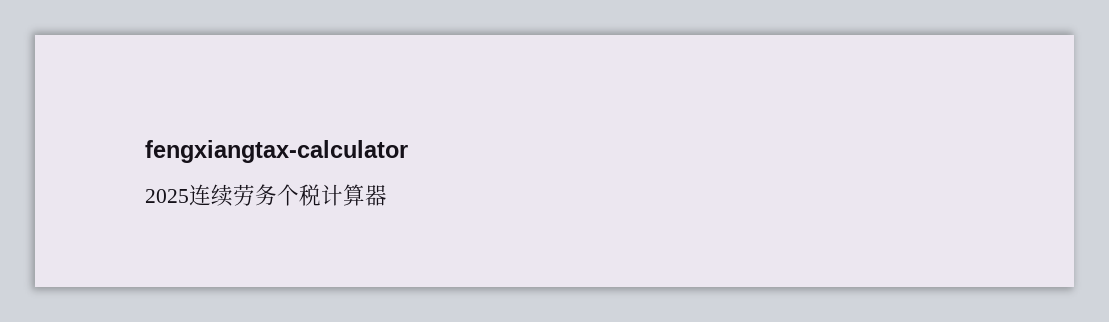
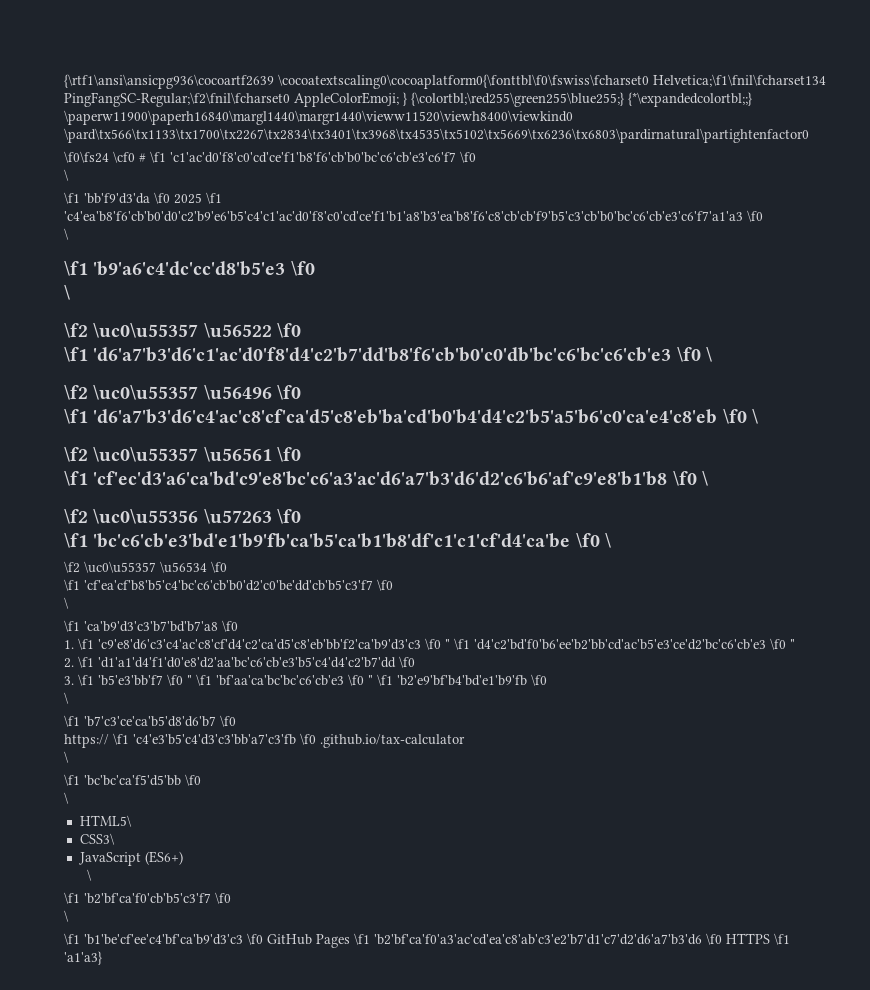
- fengxiangtax-calculator
- 2025连续劳务个税计算器
+ {\rtf1\ansi\ansicpg936\cocoartf2639 \cocoatextscaling0\cocoaplatform0{\fonttbl\f0\fswiss\fcharset0 Helvetica;\f1\fnil\fcharset134 PingFangSC-Regular;\f2\fnil\fcharset0 AppleColorEmoji; } {\colortbl;\red255\green255\blue255;} {*\expandedcolortbl;;} \paperw11900\paperh16840\margl1440\margr1440\vieww11520\viewh8400\viewkind0 \pard\tx566\tx1133\tx1700\tx2267\tx2834\tx3401\tx3968\tx4535\tx5102\tx5669\tx6236\tx6803\pardirnatural\partightenfactor0
+ \f0\fs24 \cf0 # \f1 'c1'ac'd0'f8'c0'cd'ce'f1'b8'f6'cb'b0'bc'c6'cb'e3'c6'f7 \f0
+ \
+ \f1 'bb'f9'd3'da \f0 2025 \f1 'c4'ea'b8'f6'cb'b0'd0'c2'b9'e6'b5'c4'c1'ac'd0'f8'c0'cd'ce'f1'b1'a8'b3'ea'b8'f6'c8'cb'cb'f9'b5'c3'cb'b0'bc'c6'cb'e3'c6'f7'a1'a3 \f0
+ \
+ \f1 'b9'a6'c4'dc'cc'd8'b5'e3 \f0
+ \
+ \f2 \uc0\u55357 \u56522 \f0
+ \f1 'd6'a7'b3'd6'c1'ac'd0'f8'd4'c2'b7'dd'b8'f6'cb'b0'c0'db'bc'c6'bc'c6'cb'e3 \f0 \
+ \f2 \uc0\u55357 \u56496 \f0
+ \f1 'd6'a7'b3'd6'c4'ac'c8'cf'ca'd5'c8'eb'ba'cd'b0'b4'd4'c2'b5'a5'b6'c0'ca'e4'c8'eb \f0 \
+ \f2 \uc0\u55357 \u56561 \f0
+ \f1 'cf'ec'd3'a6'ca'bd'c9'e8'bc'c6'a3'ac'd6'a7'b3'd6'd2'c6'b6'af'c9'e8'b1'b8 \f0 \
+ \f2 \uc0\u55356 \u57263 \f0
+ \f1 'bc'c6'cb'e3'bd'e1'b9'fb'ca'b5'ca'b1'b8'df'c1'c1'cf'd4'ca'be \f0 \
+ \f2 \uc0\u55357 \u56534 \f0
+ \f1 'cf'ea'cf'b8'b5'c4'bc'c6'cb'b0'd2'c0'be'dd'cb'b5'c3'f7 \f0
+ \
+ \f1 'ca'b9'd3'c3'b7'bd'b7'a8 \f0
+ 1. \f1 'c9'e8'd6'c3'c4'ac'c8'cf'd4'c2'ca'd5'c8'eb'bb'f2'ca'b9'd3'c3 \f0 " \f1 'd4'c2'bd'f0'b6'ee'b2'bb'cd'ac'b5'e3'ce'd2'bc'c6'cb'e3 \f0 "
+ 2. \f1 'd1'a1'd4'f1'd0'e8'd2'aa'bc'c6'cb'e3'b5'c4'd4'c2'b7'dd \f0
+ 3. \f1 'b5'e3'bb'f7 \f0 " \f1 'bf'aa'ca'bc'bc'c6'cb'e3 \f0 " \f1 'b2'e9'bf'b4'bd'e1'b9'fb \f0
+ \
+ \f1 'b7'c3'ce'ca'b5'd8'd6'b7 \f0
+ https:// \f1 'c4'e3'b5'c4'd3'c3'bb'a7'c3'fb \f0 .github.io/tax-calculator
+ \
+ \f1 'bc'bc'ca'f5'd5'bb \f0
+ \
+ HTML5\
+ CSS3\
+ JavaScript (ES6+)
+ \
+ \f1 'b2'bf'ca'f0'cb'b5'c3'f7 \f0
+ \
+ \f1 'b1'be'cf'ee'c4'bf'ca'b9'd3'c3 \f0 GitHub Pages \f1 'b2'bf'ca'f0'a3'ac'cd'ea'c8'ab'c3'e2'b7'd1'c7'd2'd6'a7'b3'd6 \f0 HTTPS \f1 'a1'a3}

